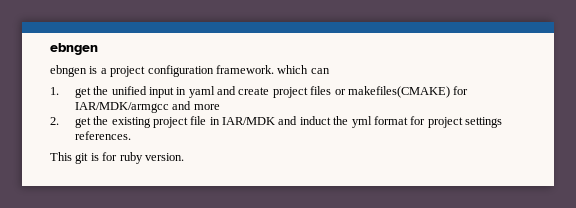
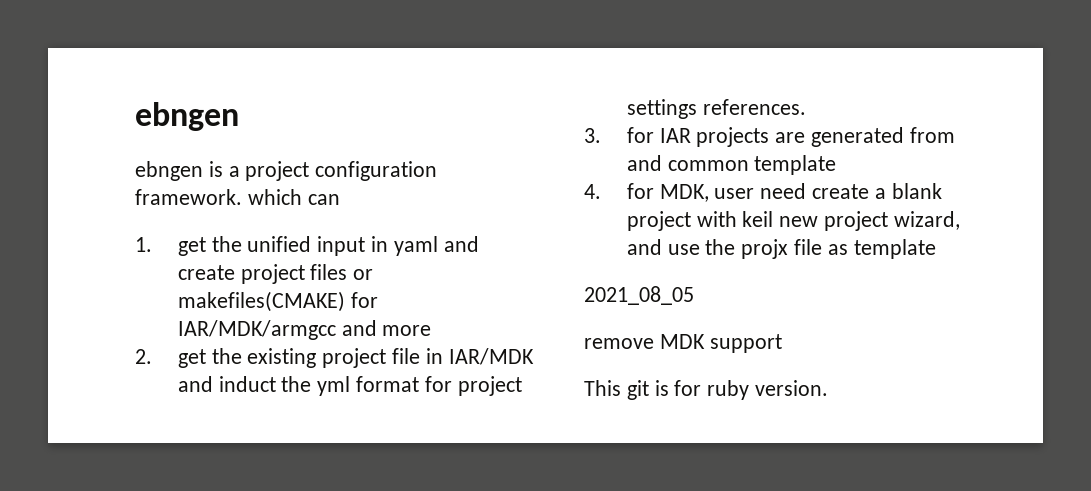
+ 3. for IAR projects are generated from and common template
+ 4. for MDK, user need create a blank project with keil new project wizard, and use the projx file as template
+ 2021_08_05
+ remove MDK support

